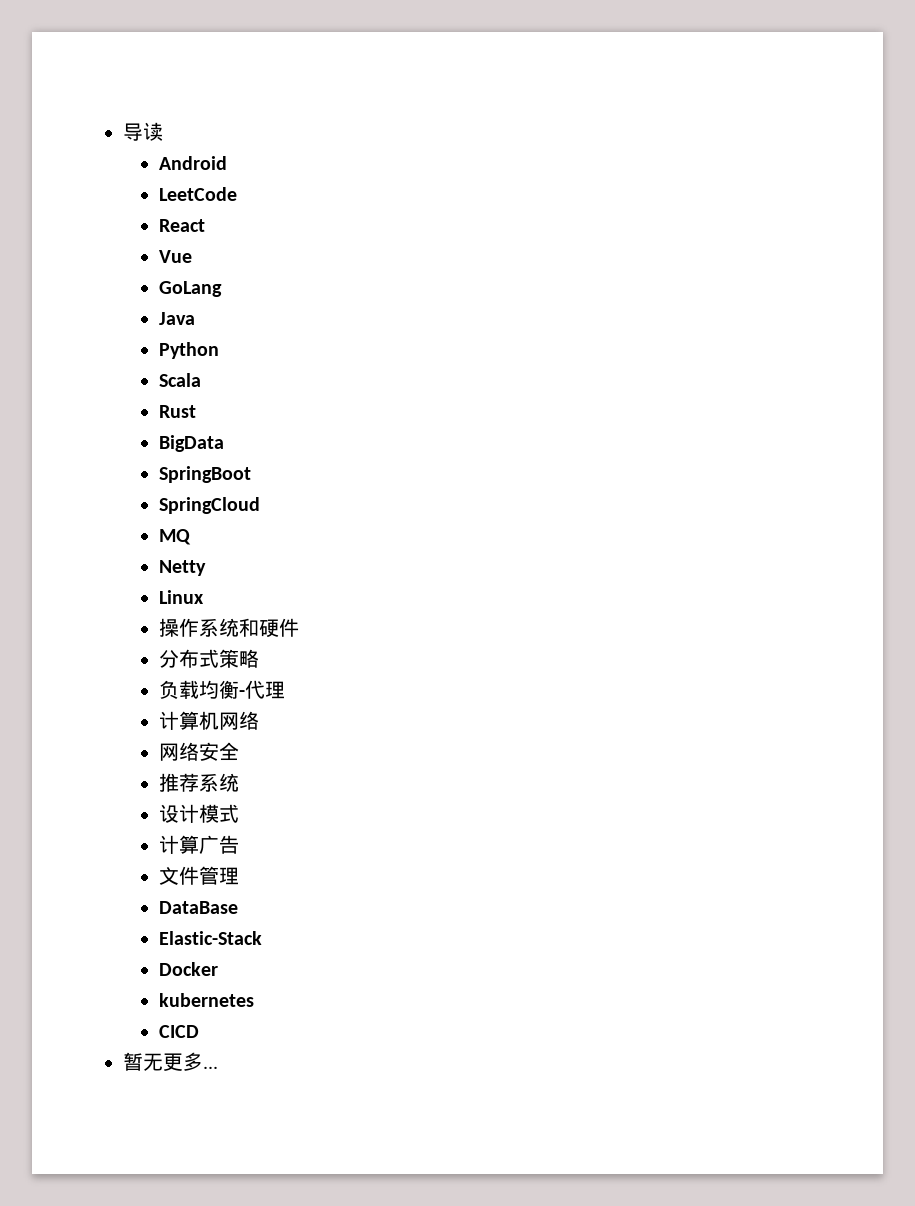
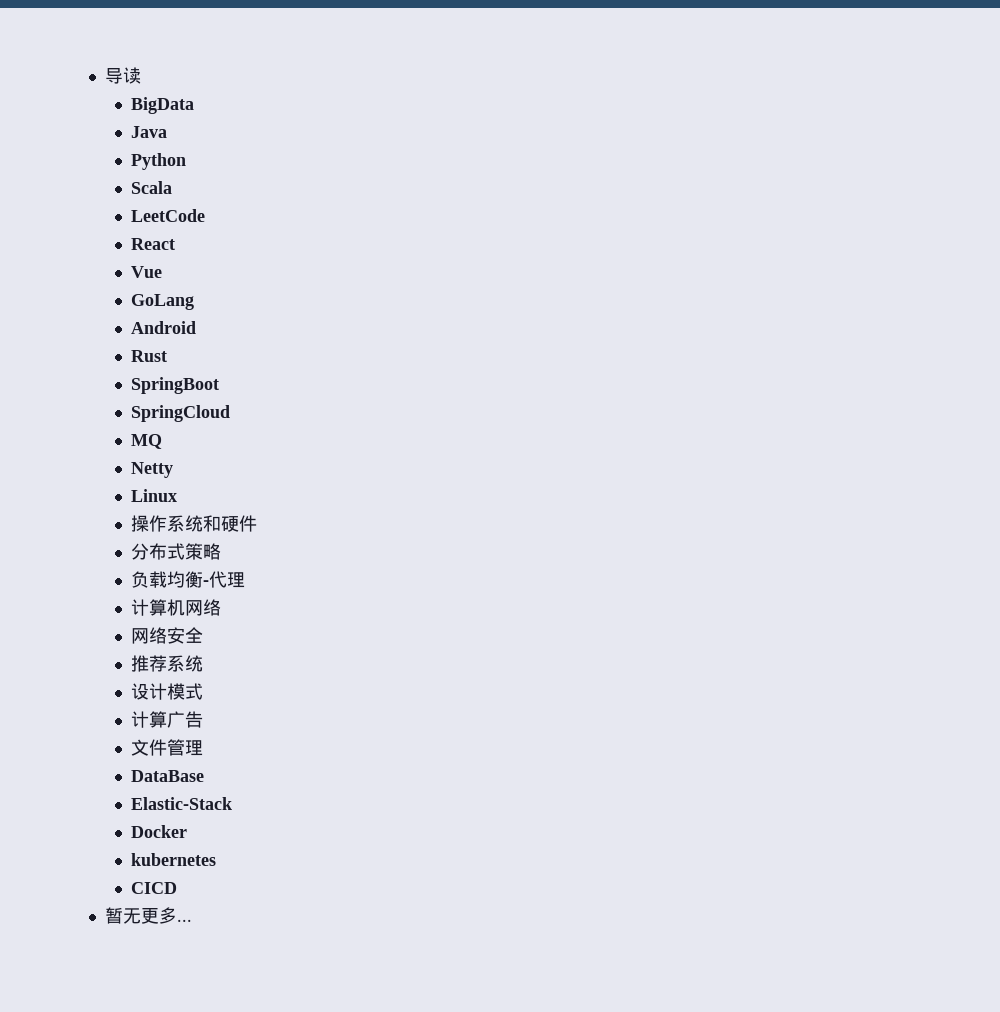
- Android
+ BigData
+ Java
+ Python
+ Scala
- Java
- Python
- Scala
+ Android
- BigData

